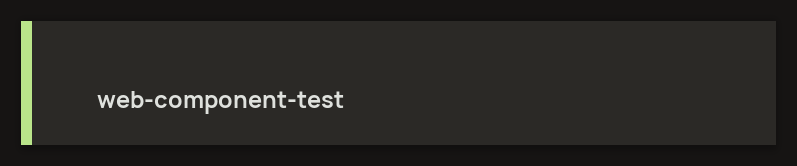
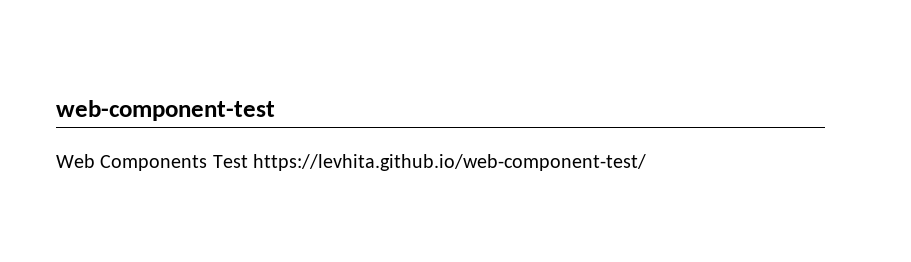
+ Web Components Test https://levhita.github.io/web-component-test/

